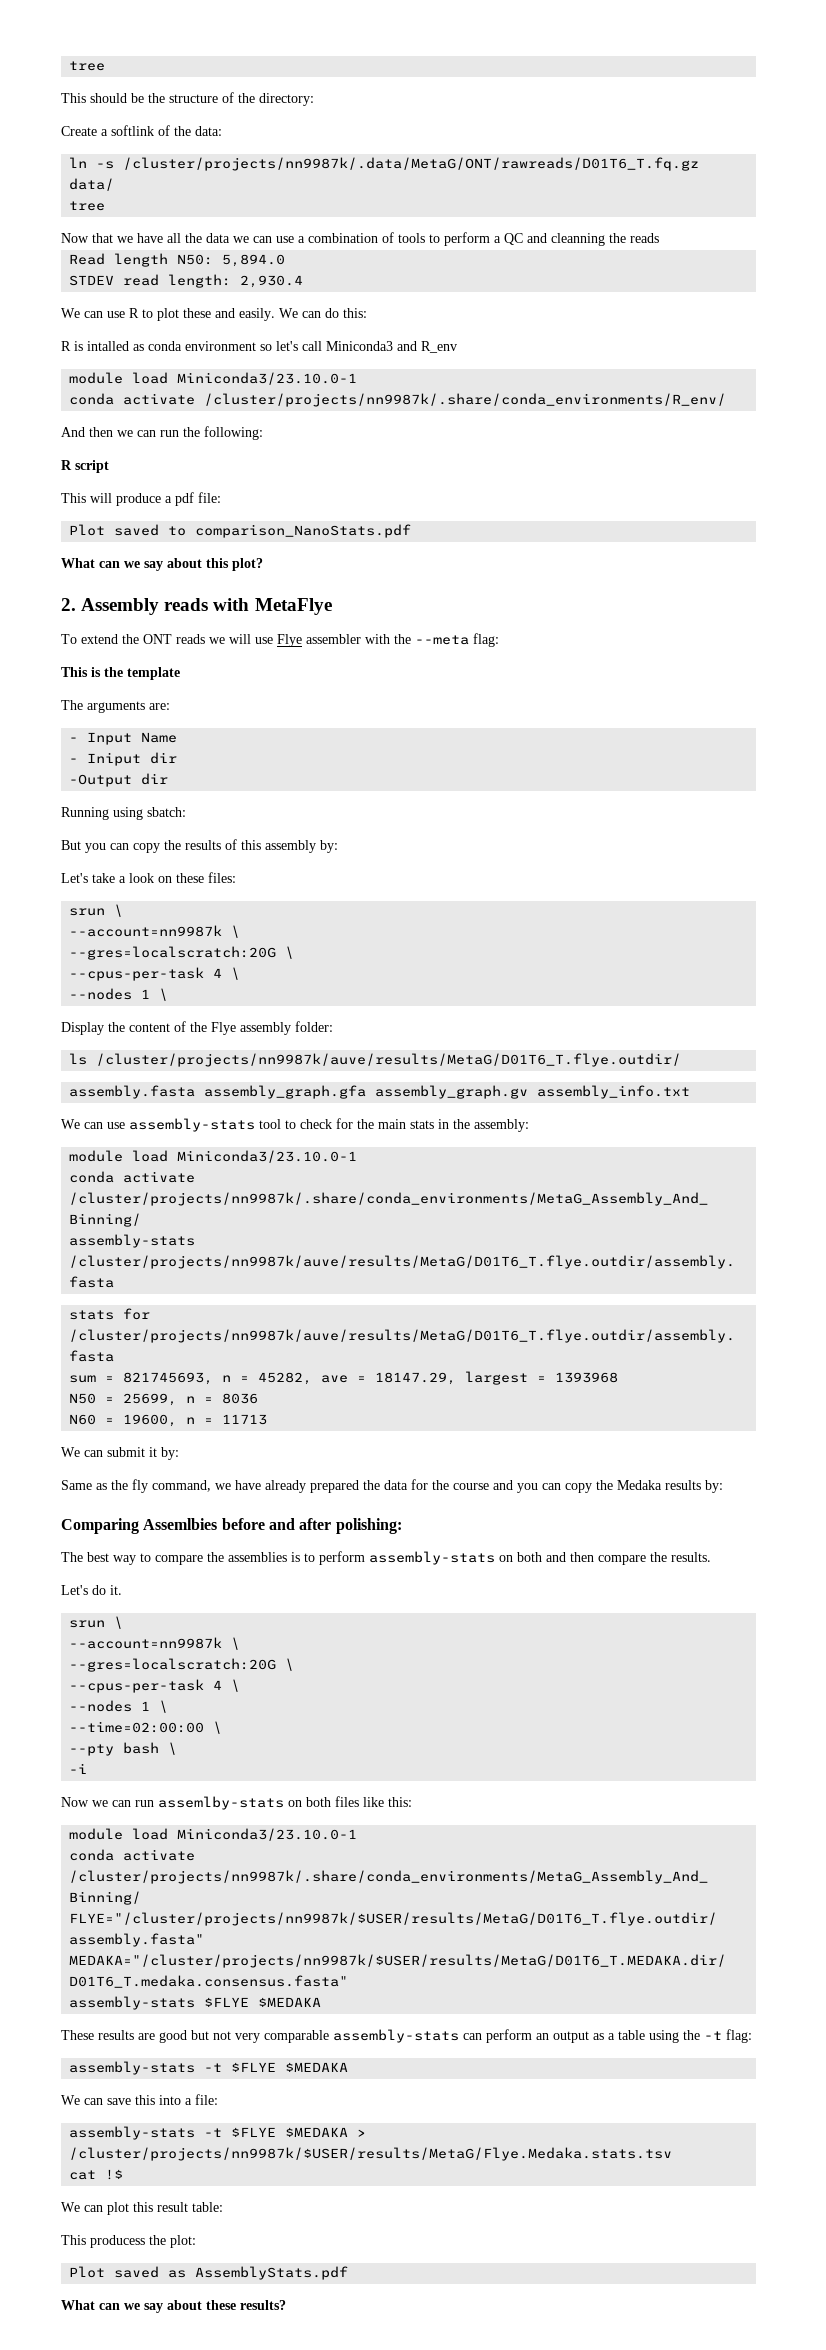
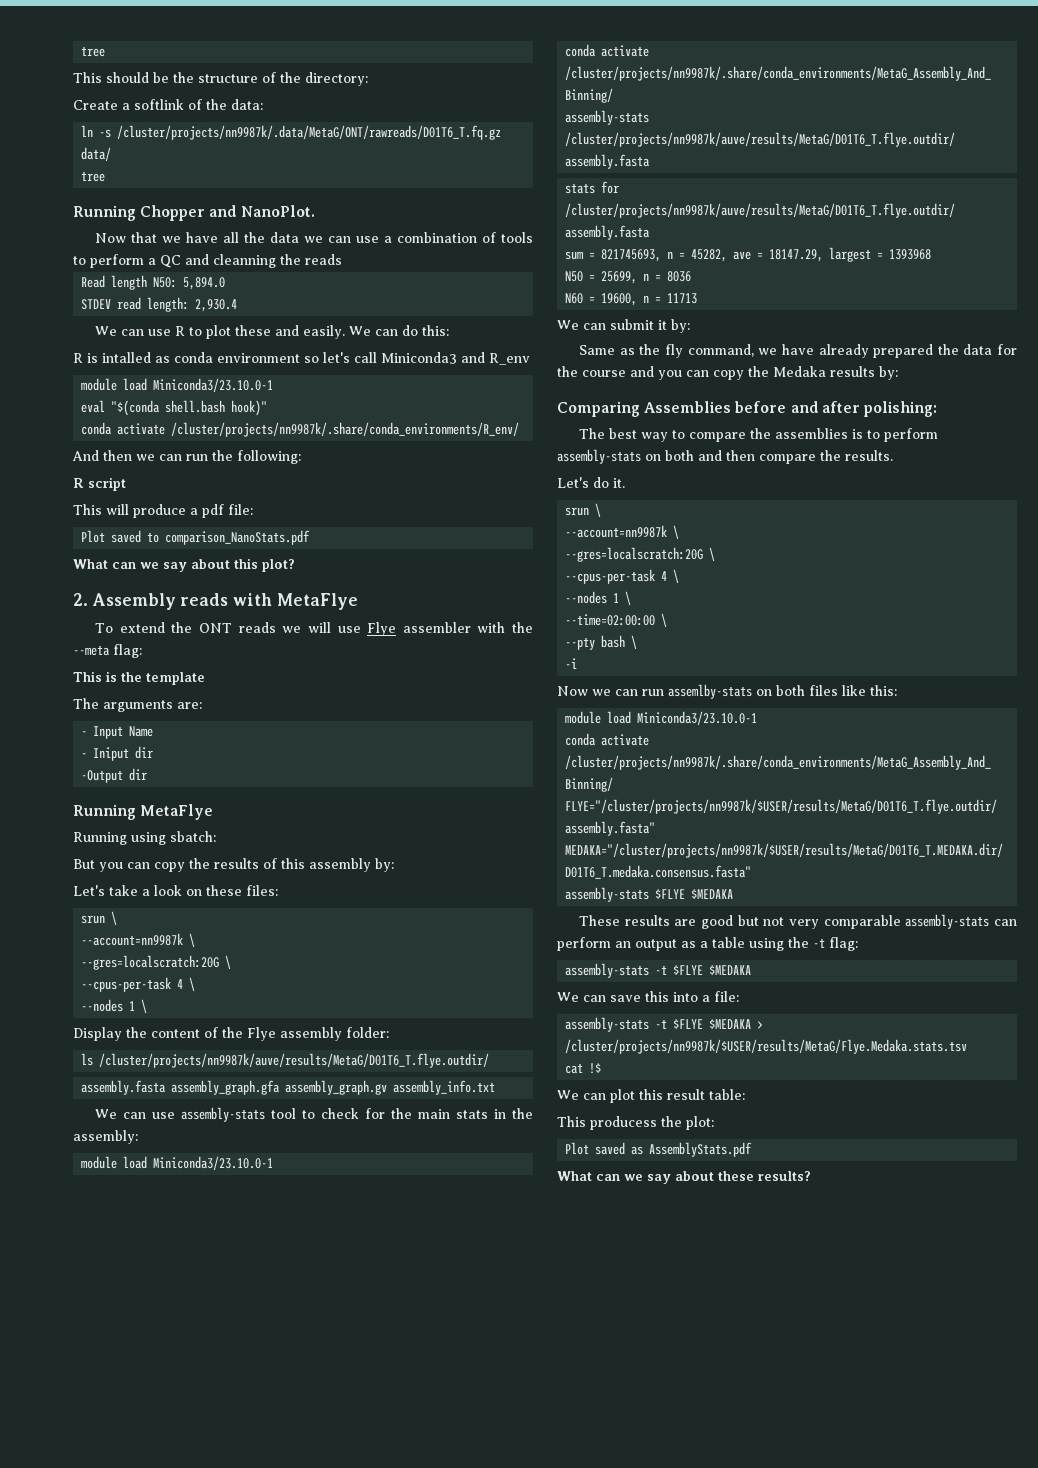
+ Running Chopper and NanoPlot.
+ eval "$(conda shell.bash hook)"
+ Running MetaFlye
- Comparing Assemlbies before and after polishing:
+ Comparing Assemblies before and after polishing:

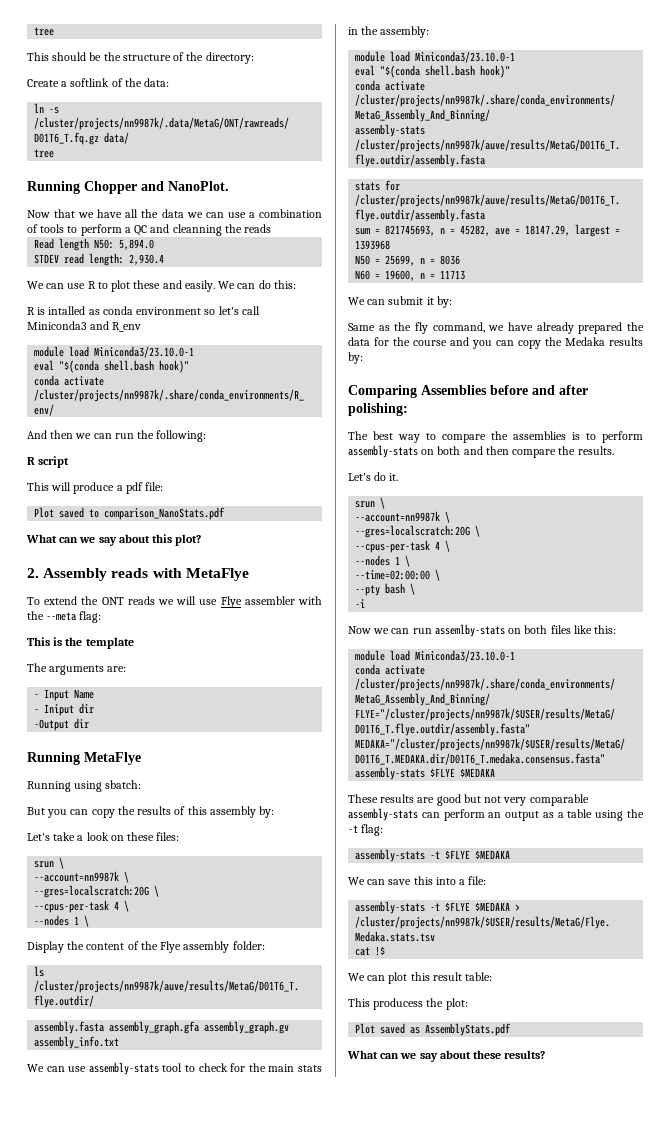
  We can use assembly-stats tool to check for the main stats in the assembly:
  module load Miniconda3/23.10.0-1
+ eval "$(conda shell.bash hook)"

